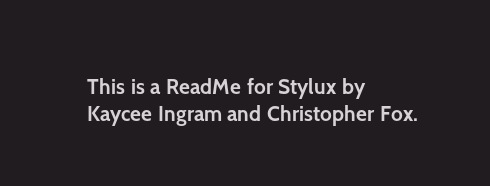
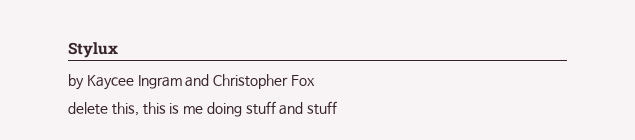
- This is a ReadMe for Stylux by Kaycee Ingram and Christopher Fox.
+ Stylux
+ by Kaycee Ingram and Christopher Fox
+ delete this, this is me doing stuff and stuff

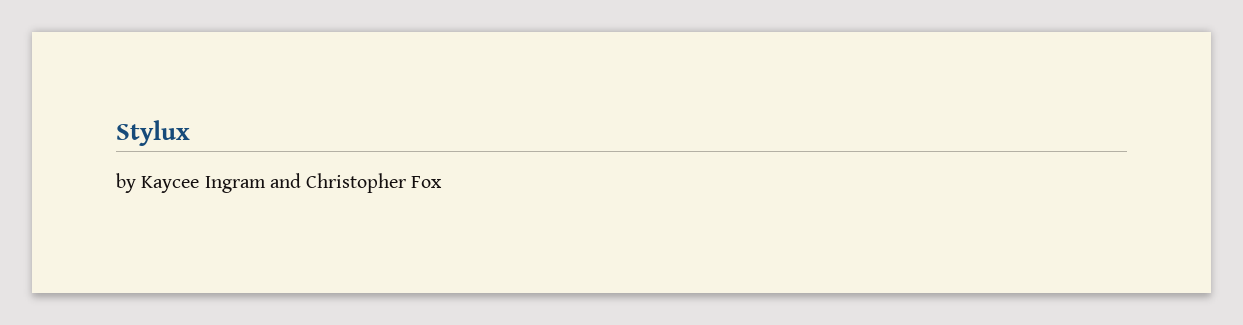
- delete this, this is me doing stuff and stuff

